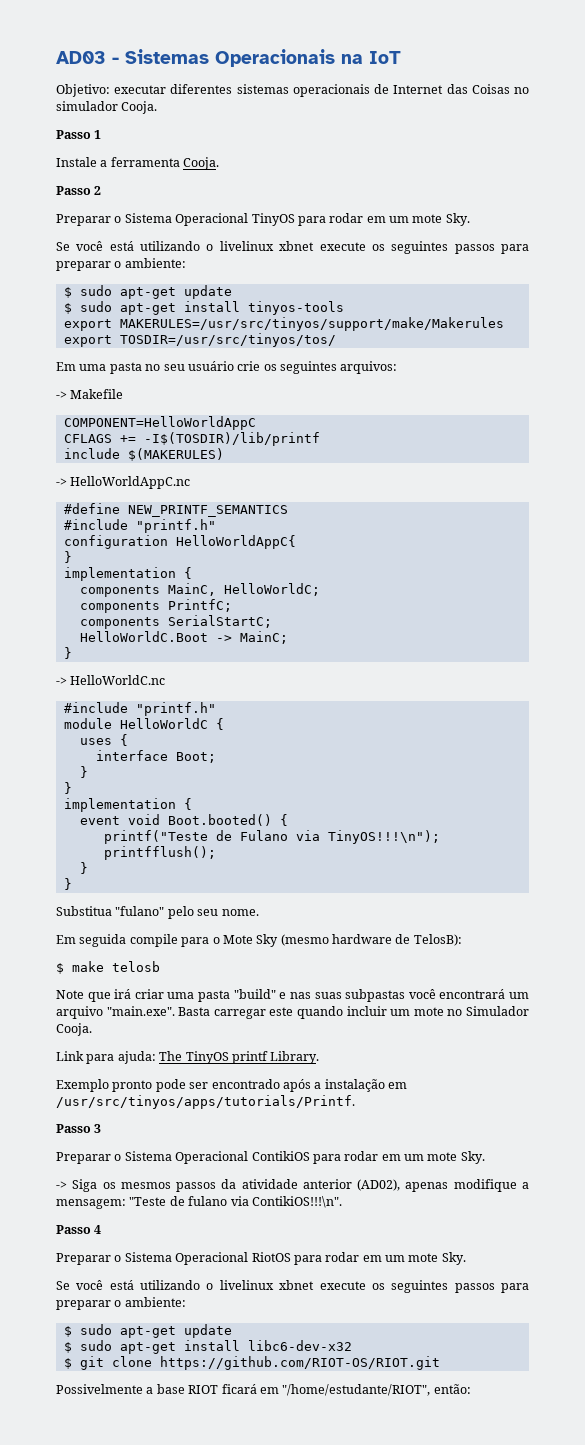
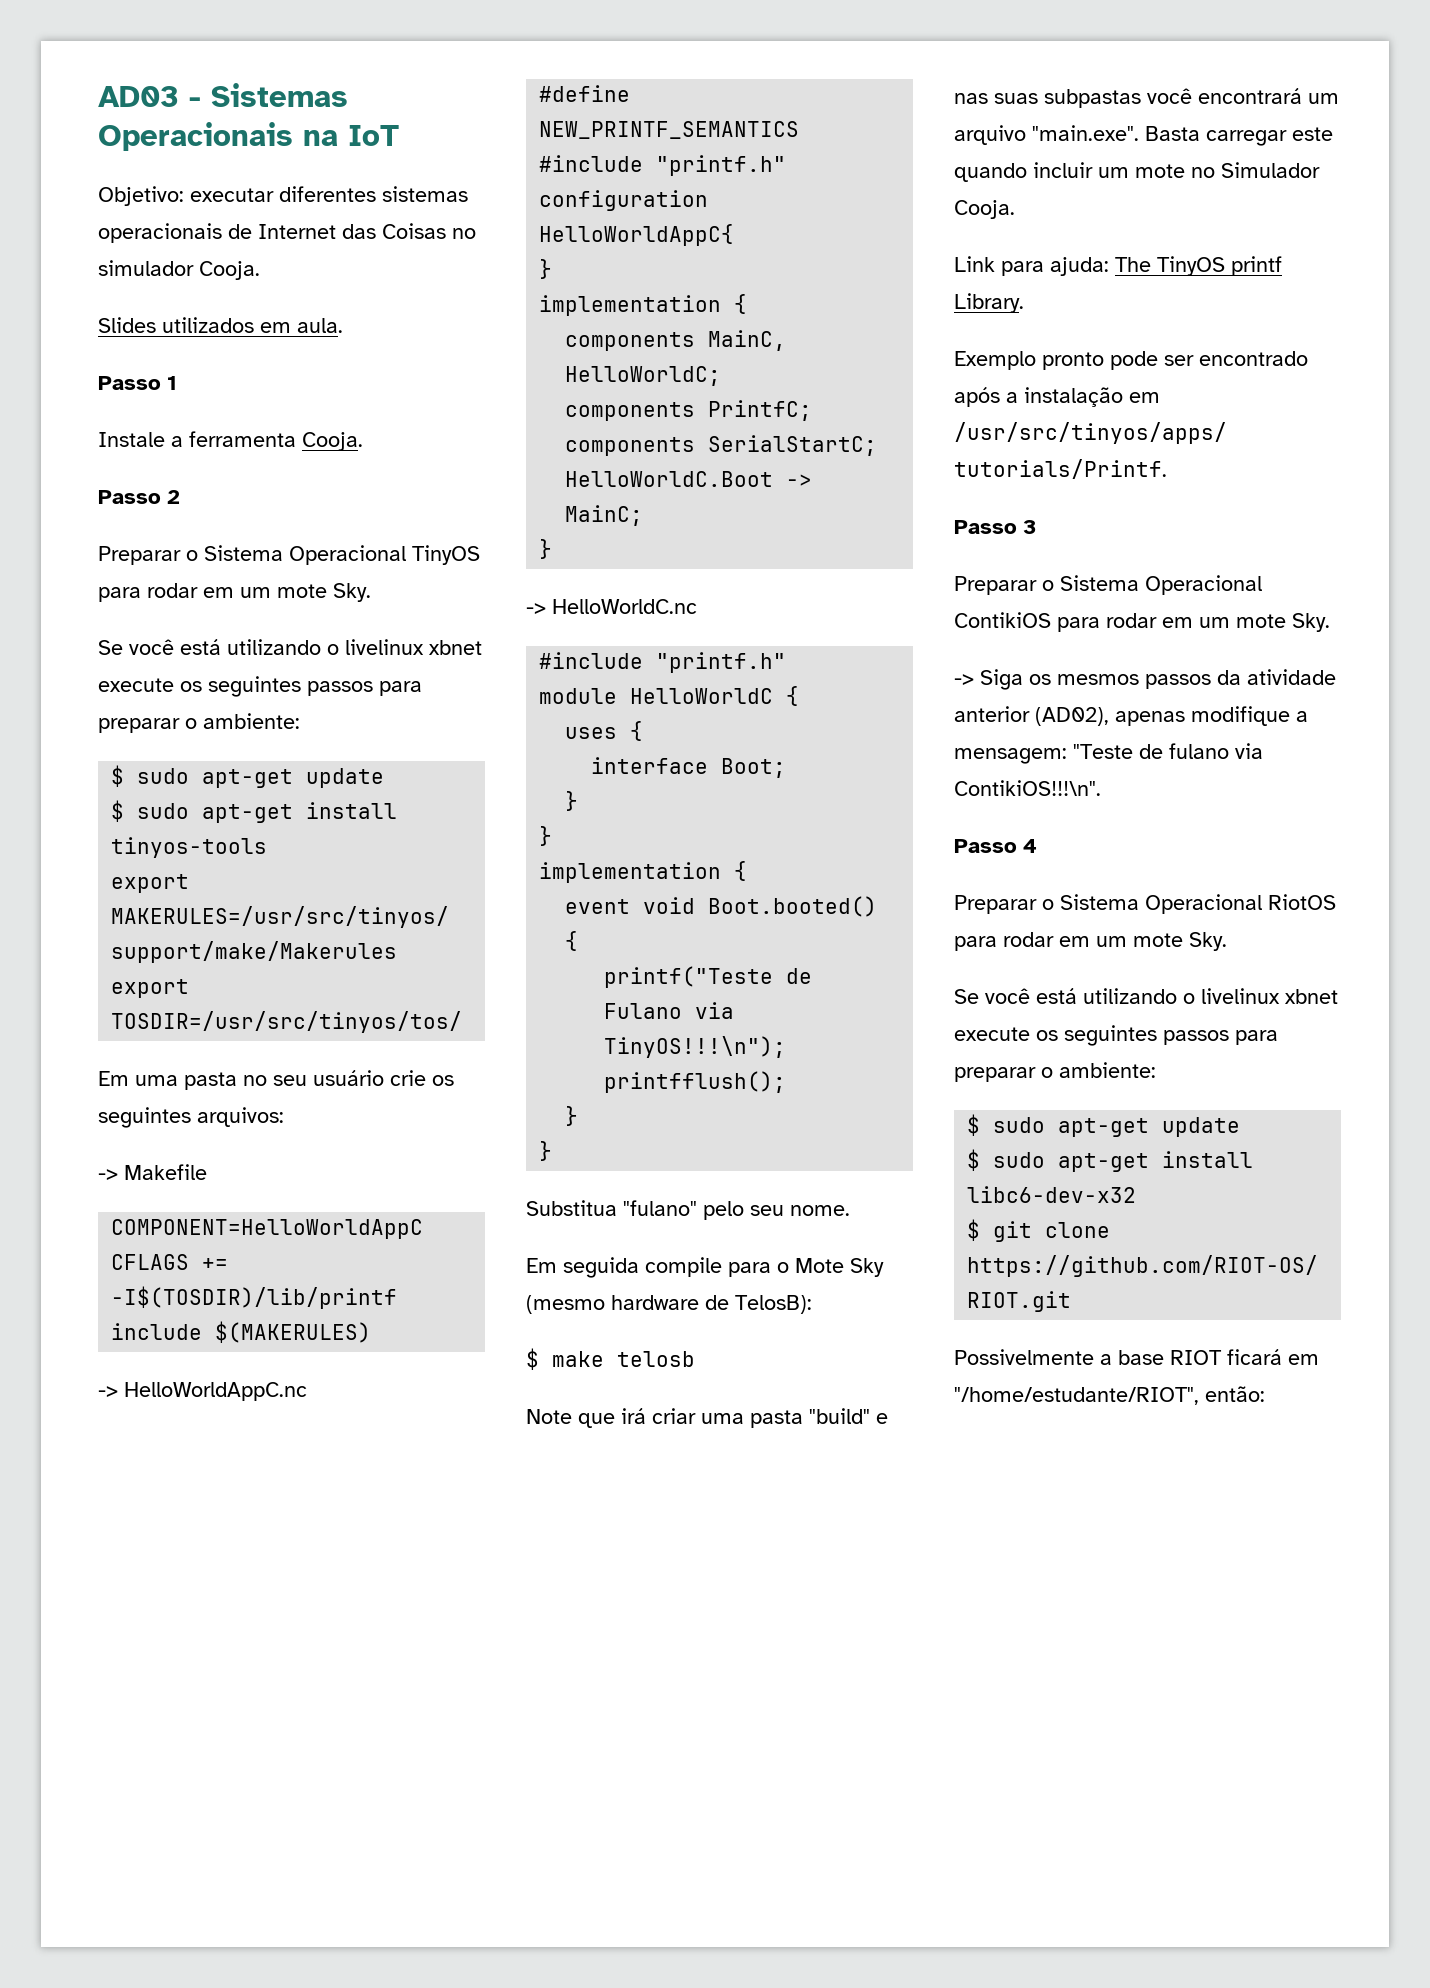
+ Slides utilizados em aula.

